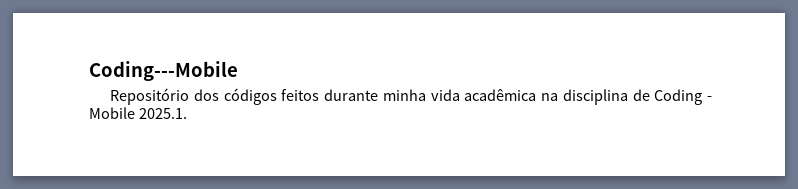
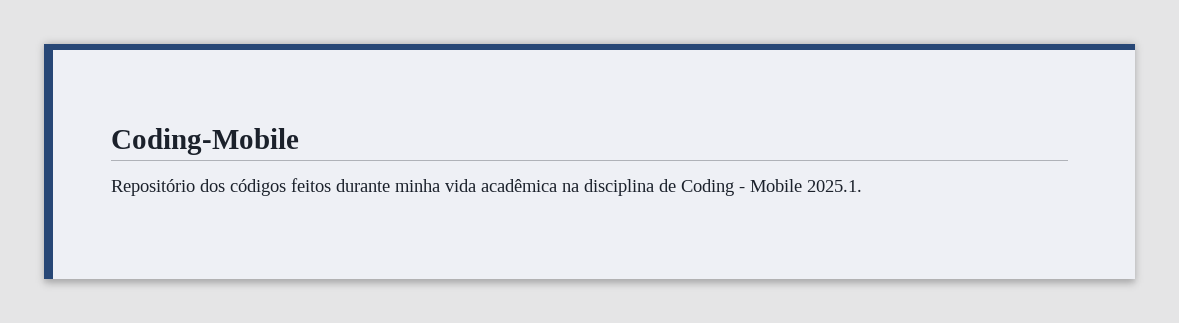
- Coding---Mobile
+ Coding-Mobile

